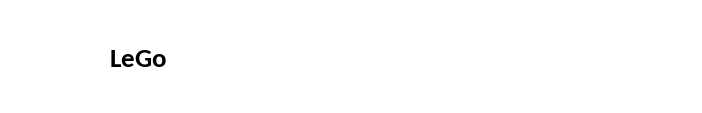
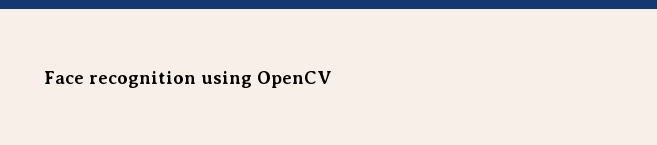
- LeGo
+ Face recognition using OpenCV

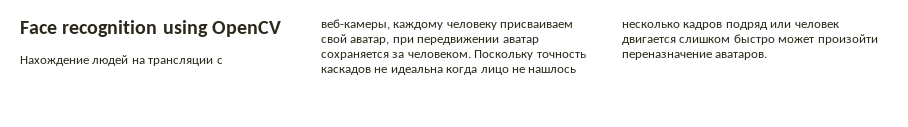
+ Нахождение людей на трансляции с веб-камеры, каждому человеку присваиваем свой аватар, при передвижении аватар сохраняется за человеком. Поскольку точность каскадов не идеальна когда лицо не нашлось несколько кадров подряд или человек двигается слишком быстро может произойти переназначение аватаров.

